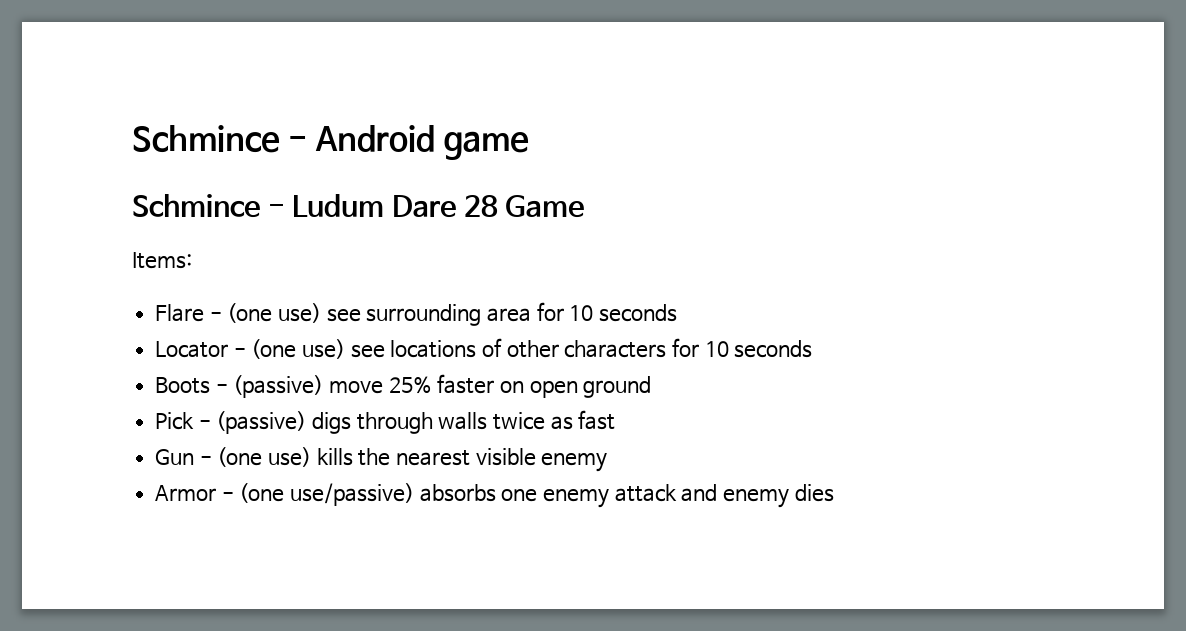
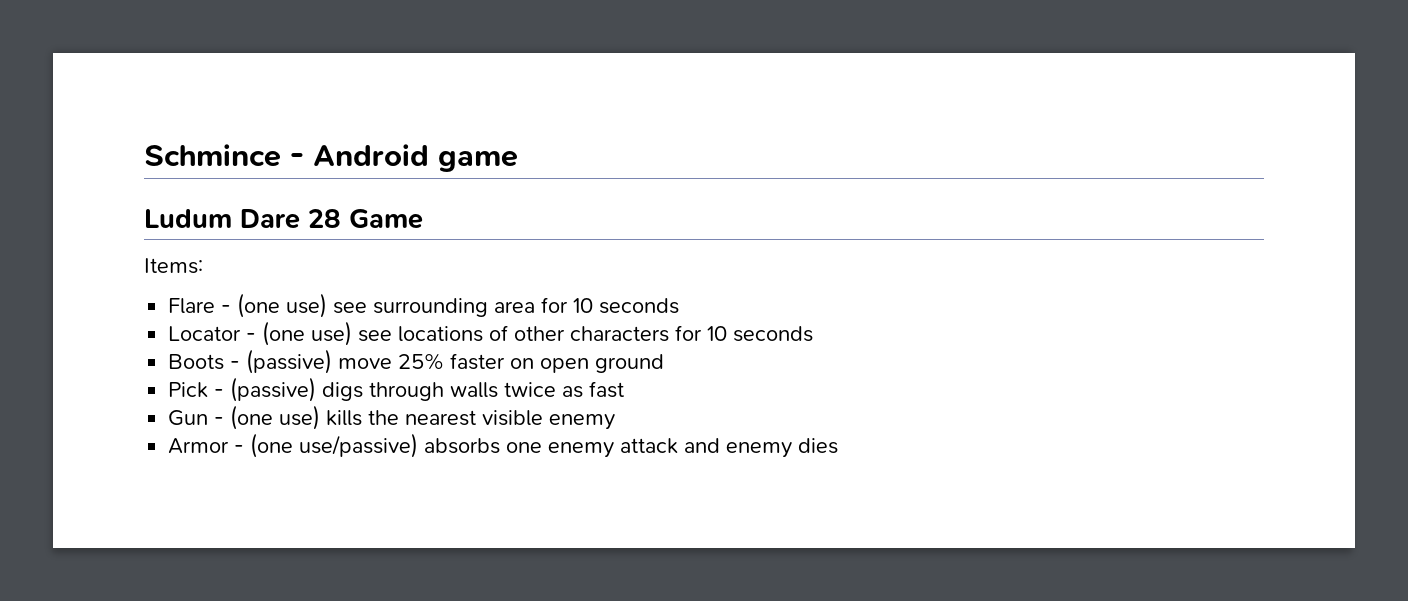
- Schmince - Ludum Dare 28 Game
+ Ludum Dare 28 Game

